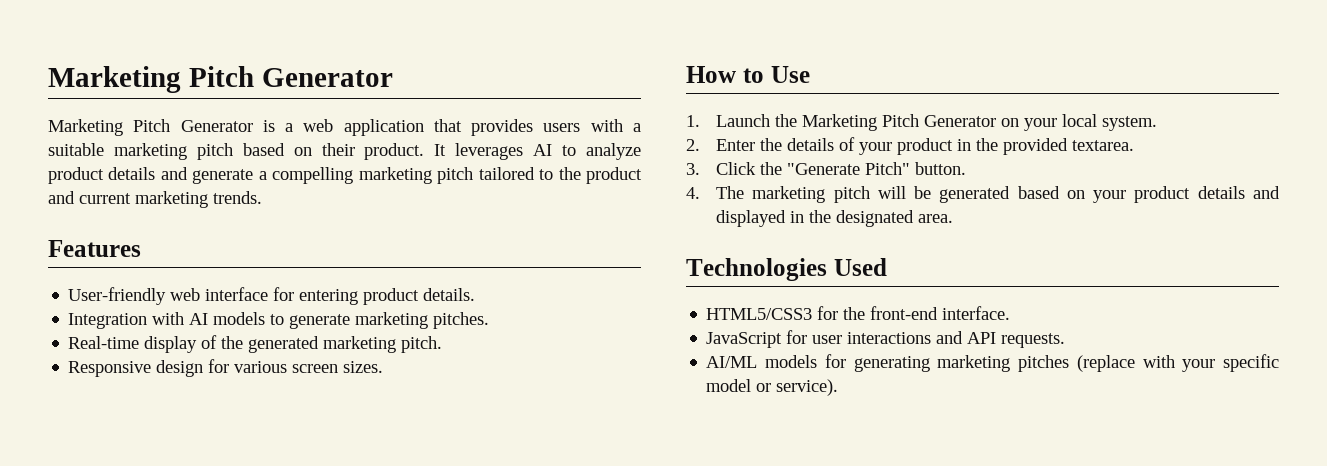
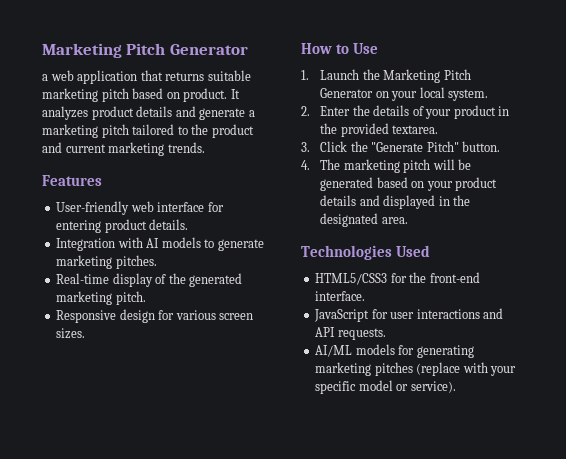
- Marketing Pitch Generator is a web application that provides users with a suitable marketing pitch based on their product.
+ a web application that returns suitable marketing pitch based on product.
- It leverages AI to analyze product details and generate a compelling marketing pitch tailored to the product and current marketing trends.
+ It analyzes product details and generate a marketing pitch tailored to the product and current marketing trends.

